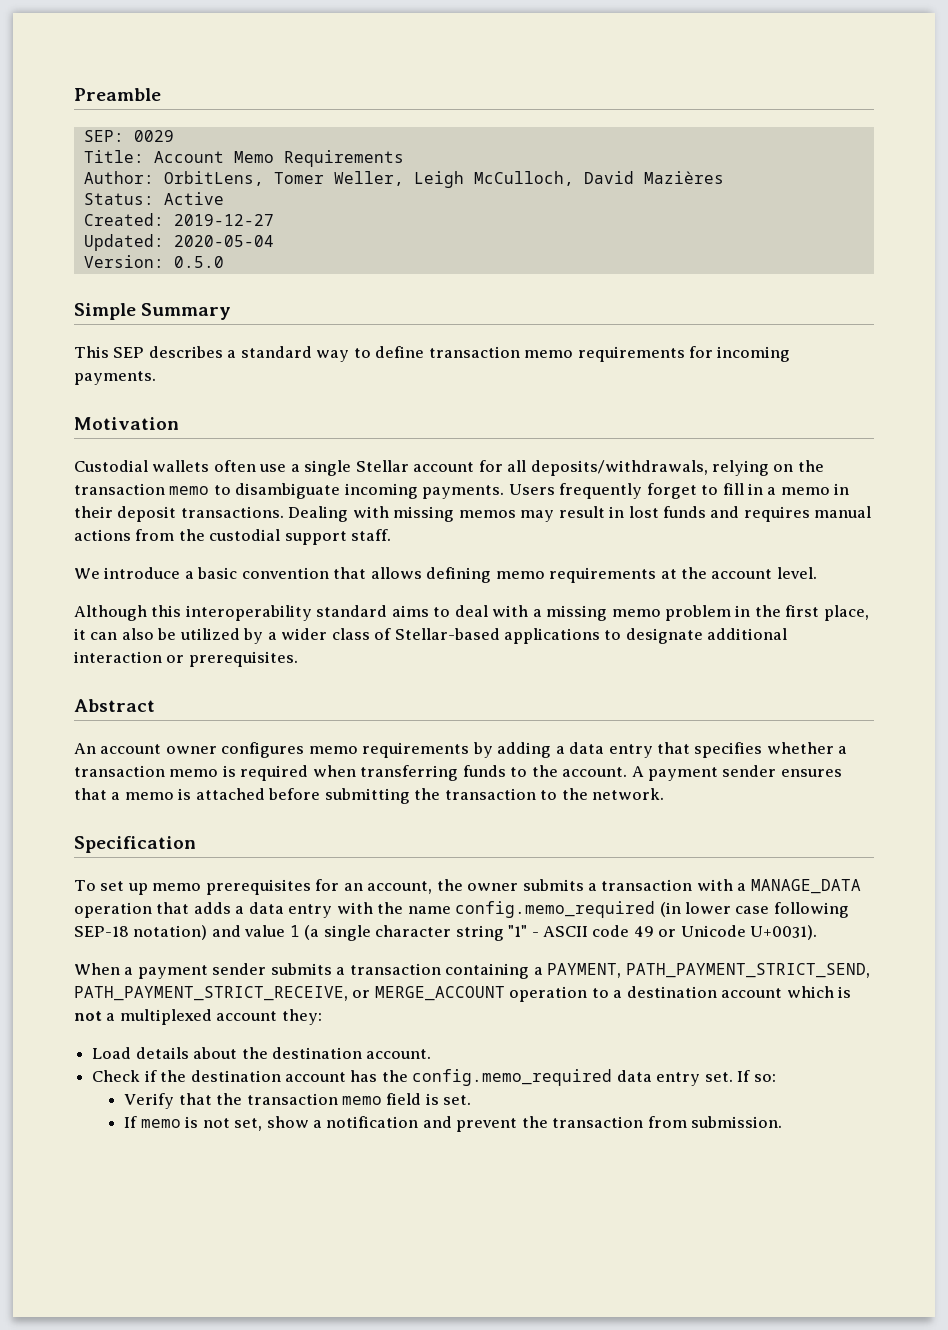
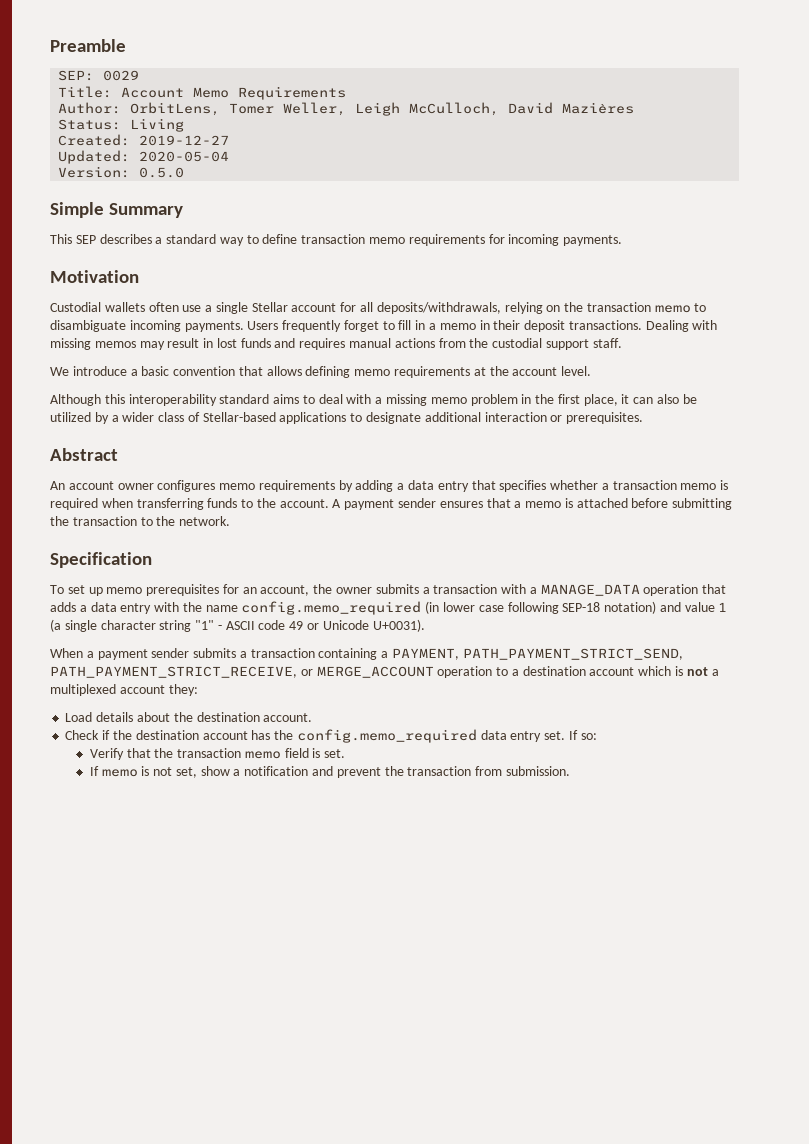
- Status: Active
+ Status: Living

